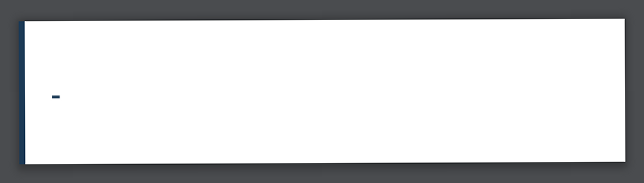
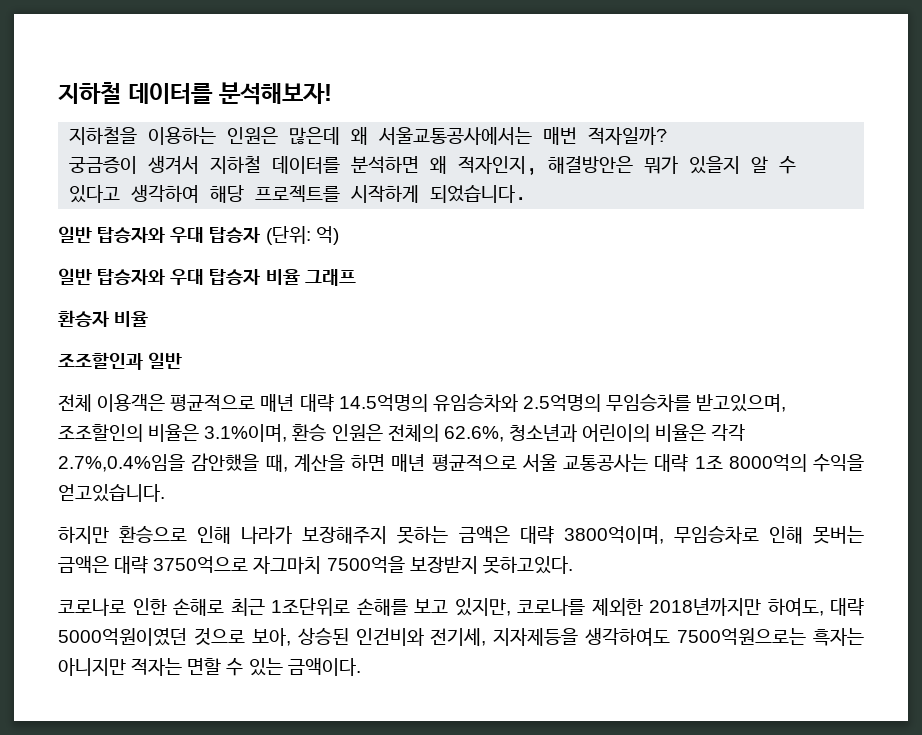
- -
+ 지하철 데이터를 분석해보자!
+ 지하철을 이용하는 인원은 많은데 왜 서울교통공사에서는 매번 적자일까?
+ 궁금증이 생겨서 지하철 데이터를 분석하면 왜 적자인지, 해결방안은 뭐가 있을지 알 수 있다고 생각하여 해당 프로젝트를 시작하게 되었습니다.
+ 일반 탑승자와 우대 탑승자 (단위: 억)
+ 일반 탑승자와 우대 탑승자 비율 그래프
+ 환승자 비율
+ 조조할인과 일반
+ 전체 이용객은 평균적으로 매년 대략 14.5억명의 유임승차와 2.5억명의 무임승차를 받고있으며, 조조할인의 비율은 3.1%이며, 환승 인원은 전체의 62.6%, 청소년과 어린이의 비율은 각각 2.7%,0.4%임을 감안했을 때, 계산을 하면 매년 평균적으로 서울 교통공사는 대략 1조 8000억의 수익을 얻고있습니다.
+ 하지만 환승으로 인해 나라가 보장해주지 못하는 금액은 대략 3800억이며, 무임승차로 인해 못버는 금액은 대략 3750억으로 자그마치 7500억을 보장받지 못하고있다.
+ 코로나로 인한 손해로 최근 1조단위로 손해를 보고 있지만, 코로나를 제외한 2018년까지만 하여도, 대략 5000억원이였던 것으로 보아, 상승된 인건비와 전기세, 지자제등을 생각하여도 7500억원으로는 흑자는 아니지만 적자는 면할 수 있는 금액이다.

